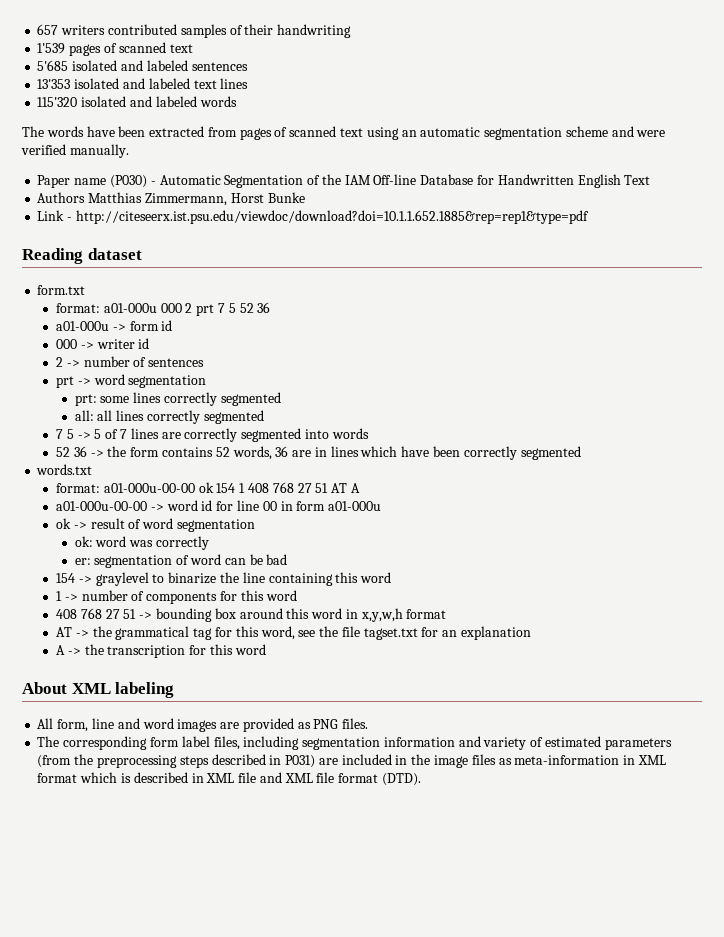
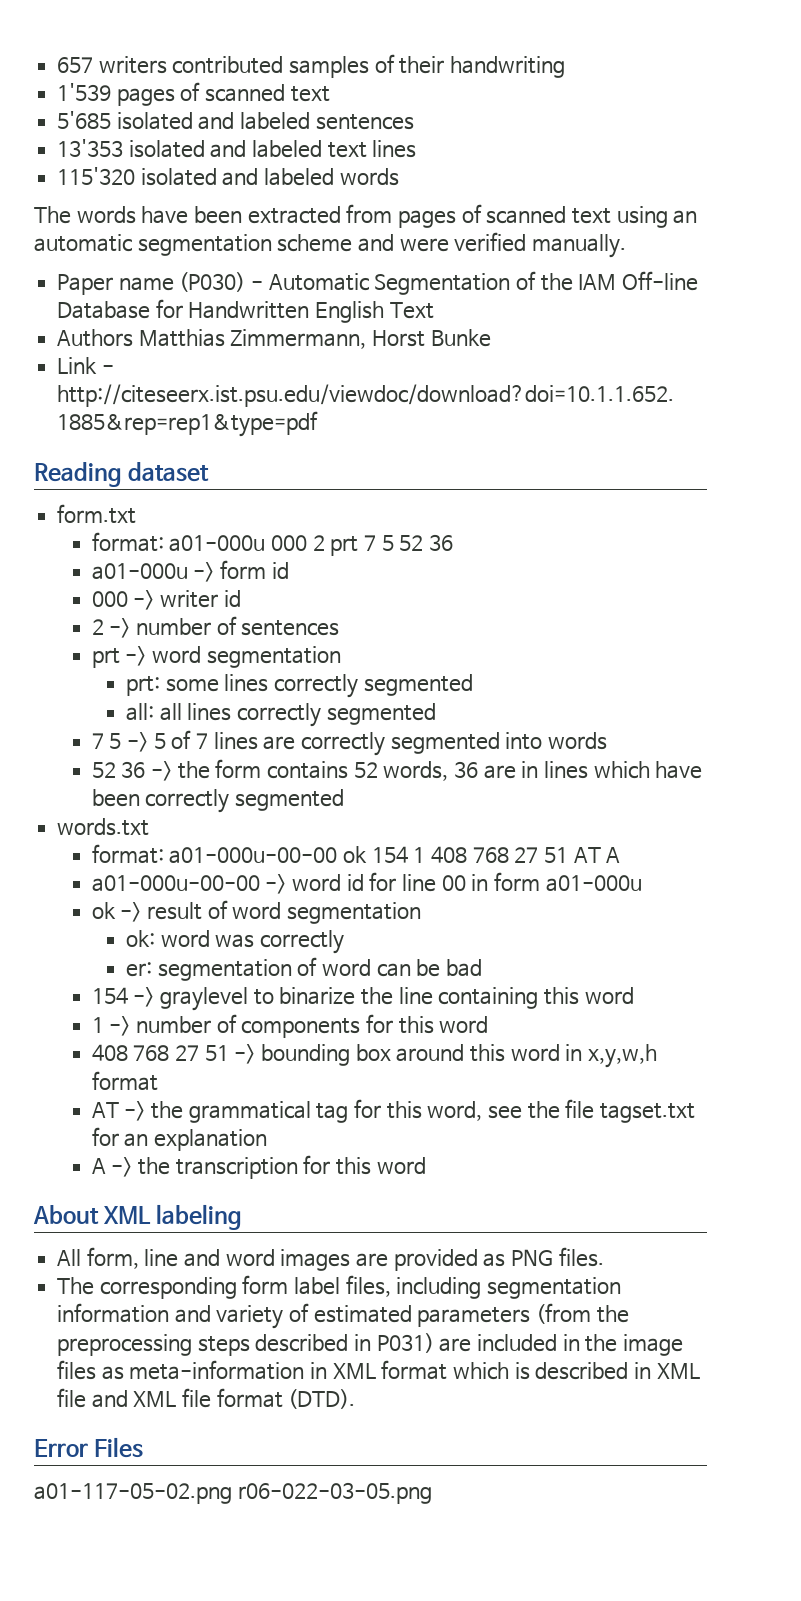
+ Error Files
+ a01-117-05-02.png r06-022-03-05.png

